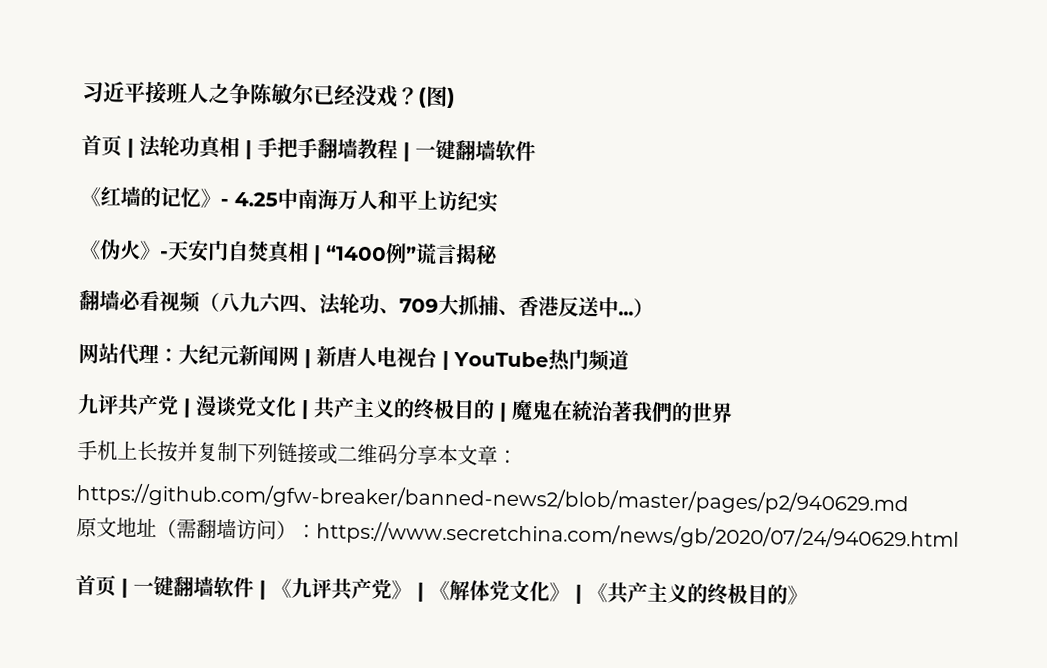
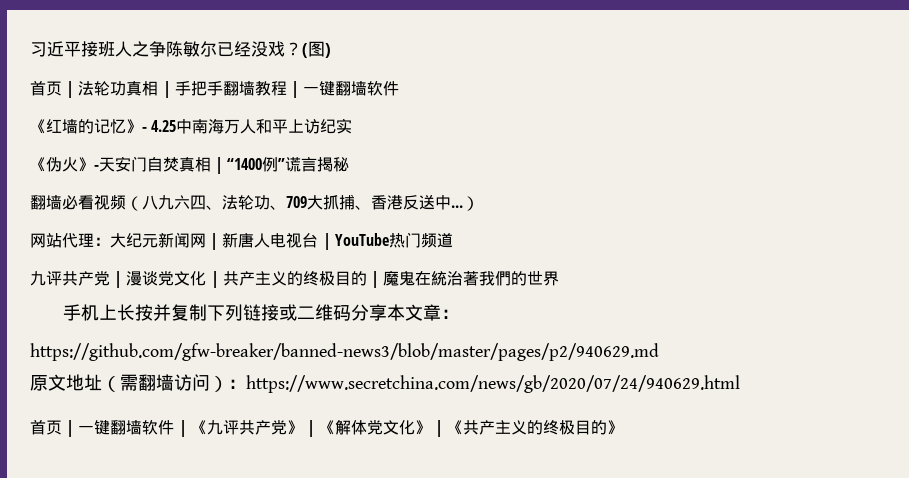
- https://github.com/gfw-breaker/banned-news2/blob/master/pages/p2/940629.md
+ https://github.com/gfw-breaker/banned-news3/blob/master/pages/p2/940629.md

